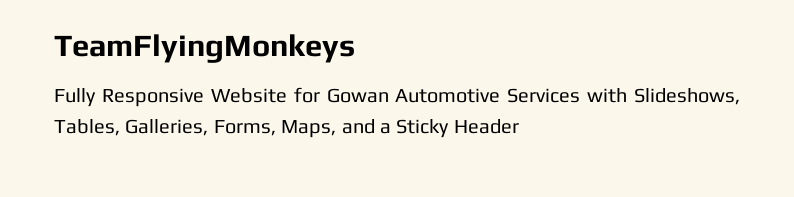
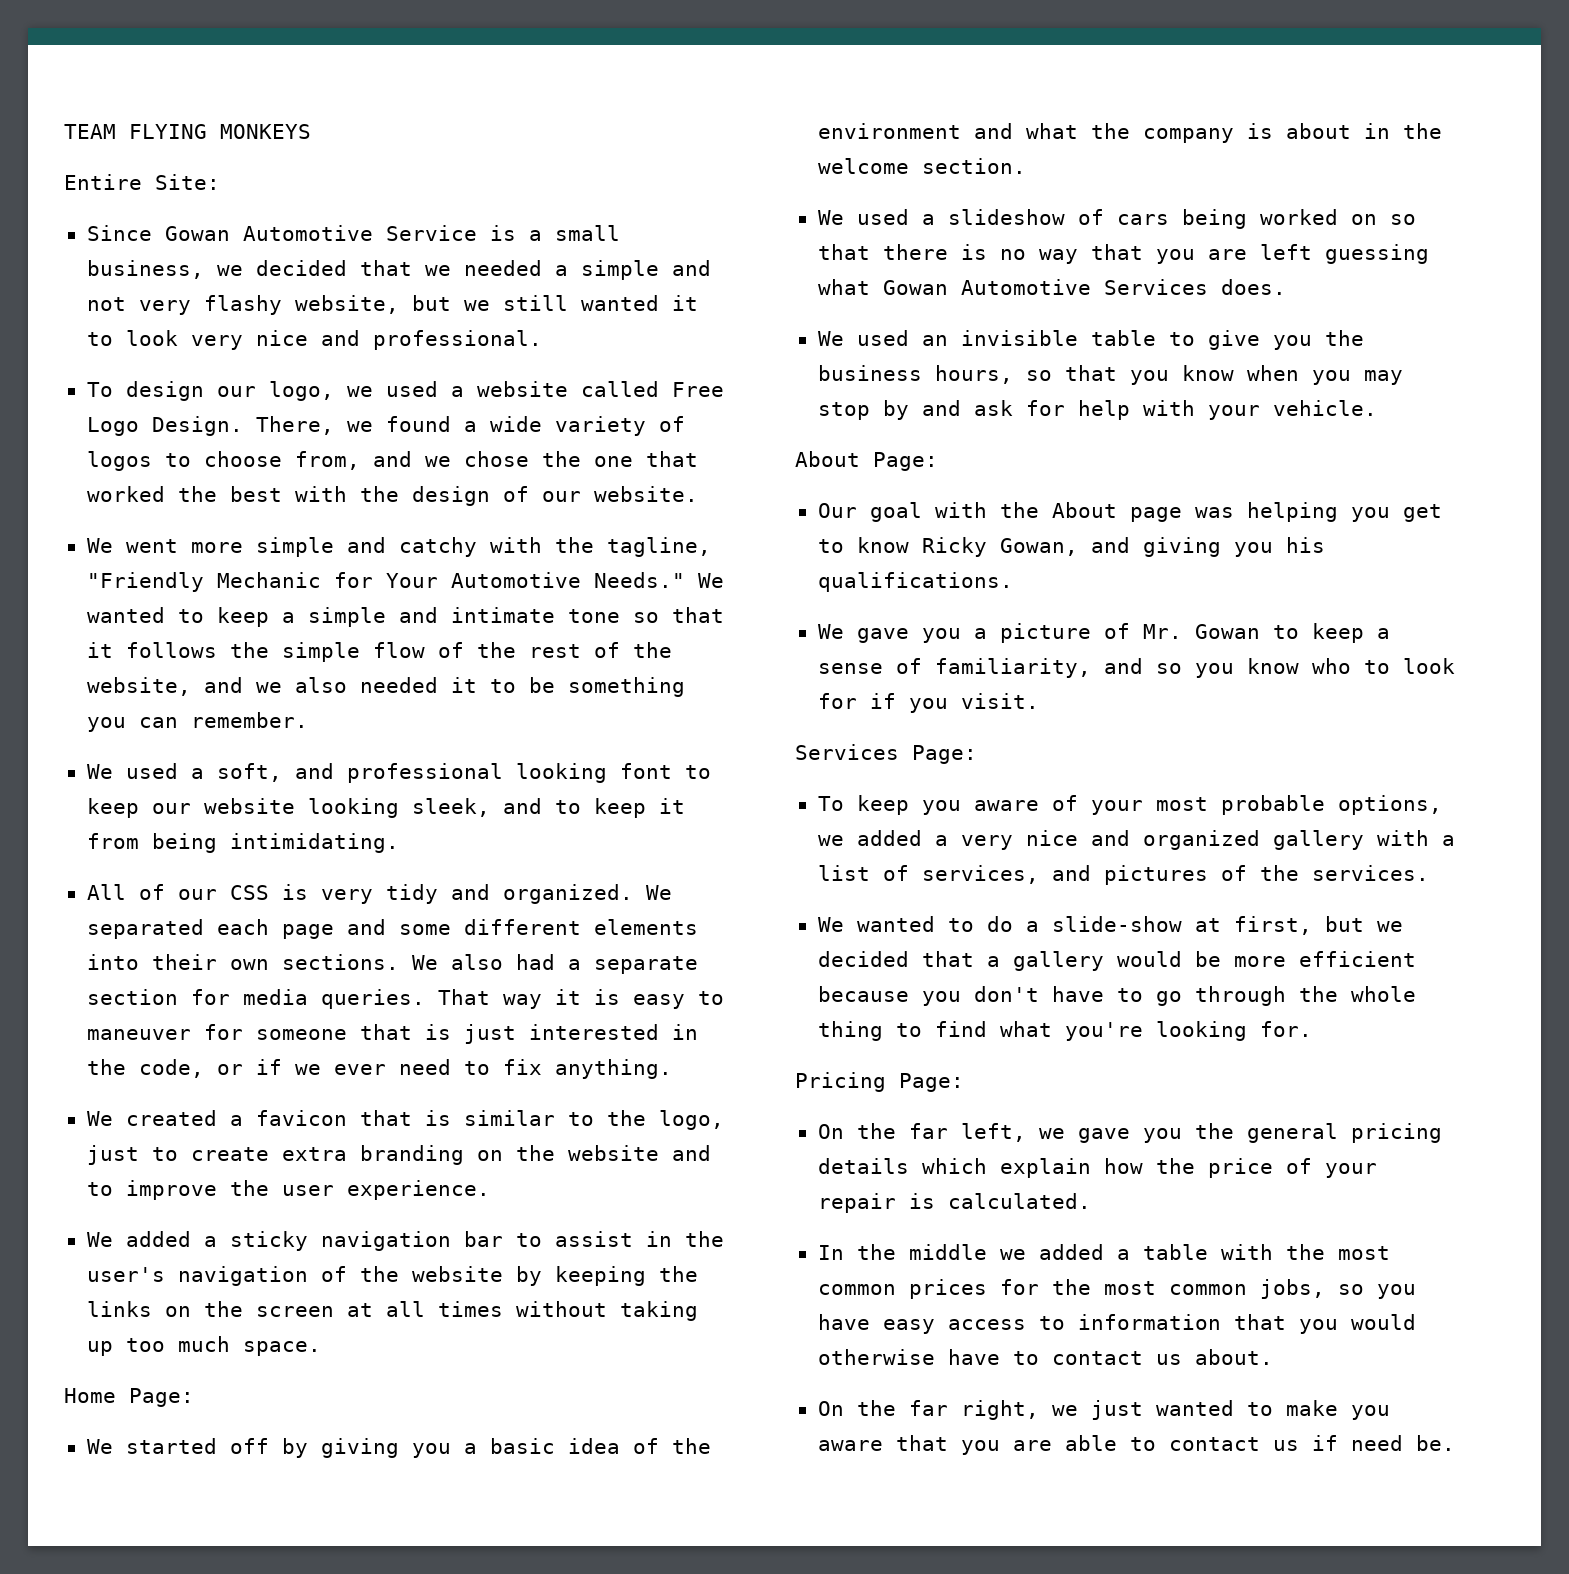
- TeamFlyingMonkeys
- Fully Responsive Website for Gowan Automotive Services with Slideshows, Tables, Galleries, Forms, Maps, and a Sticky Header
+ TEAM FLYING MONKEYS
+ Entire Site:
+ Since Gowan Automotive Service is a small business, we decided that we needed a simple and not very flashy website, but we still wanted it to look very nice and professional.
+ To design our logo, we used a website called Free Logo Design. There, we found a wide variety of logos to choose from, and we chose the one that worked the best with the design of our website.
+ We went more simple and catchy with the tagline, "Friendly Mechanic for Your Automotive Needs." We wanted to keep a simple and intimate tone so that it follows the simple flow of the rest of the website, and we also needed it to be something you can remember.
+ We used a soft, and professional looking font to keep our website looking sleek, and to keep it from being intimidating.
+ All of our CSS is very tidy and organized. We separated each page and some different elements into their own sections. We also had a separate section for media queries. That way it is easy to maneuver for someone that is just interested in the code, or if we ever need to fix anything.
+ We created a favicon that is similar to the logo, just to create extra branding on the website and to improve the user experience.
+ We added a sticky navigation bar to assist in the user's navigation of the website by keeping the links on the screen at all times without taking up too much space.
+ Home Page:
+ We started off by giving you a basic idea of the environment and what the company is about in the welcome section.
+ We used a slideshow of cars being worked on so that there is no way that you are left guessing what Gowan Automotive Services does.
+ We used an invisible table to give you the business hours, so that you know when you may stop by and ask for help with your vehicle.
+ About Page:
+ Our goal with the About page was helping you get to know Ricky Gowan, and giving you his qualifications.
+ We gave you a picture of Mr. Gowan to keep a sense of familiarity, and so you know who to look for if you visit.
+ Services Page:
+ To keep you aware of your most probable options, we added a very nice and organized gallery with a list of services, and pictures of the services.
+ We wanted to do a slide-show at first, but we decided that a gallery would be more efficient because you don't have to go through the whole thing to find what you're looking for.
+ Pricing Page:
+ On the far left, we gave you the general pricing details which explain how the price of your repair is calculated.
+ In the middle we added a table with the most common prices for the most common jobs, so you have easy access to information that you would otherwise have to contact us about.
+ On the far right, we just wanted to make you aware that you are able to contact us if need be.

